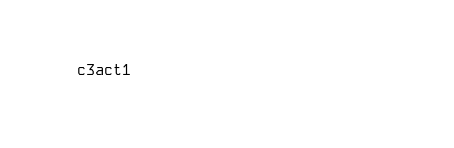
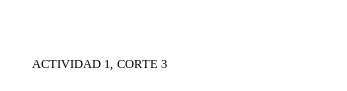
- c3act1
+ ACTIVIDAD 1, CORTE 3

